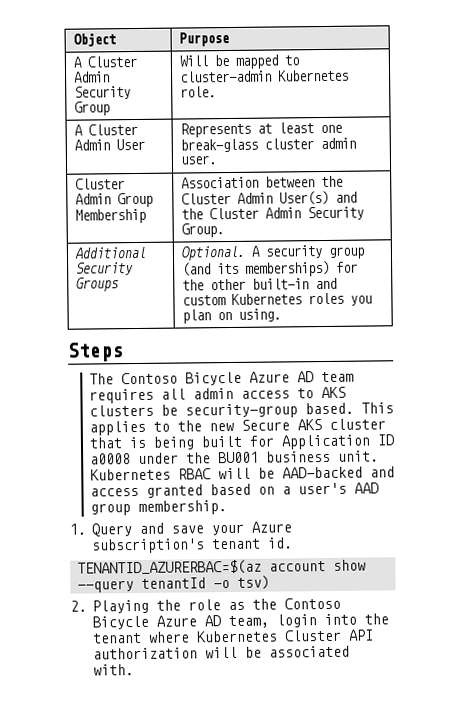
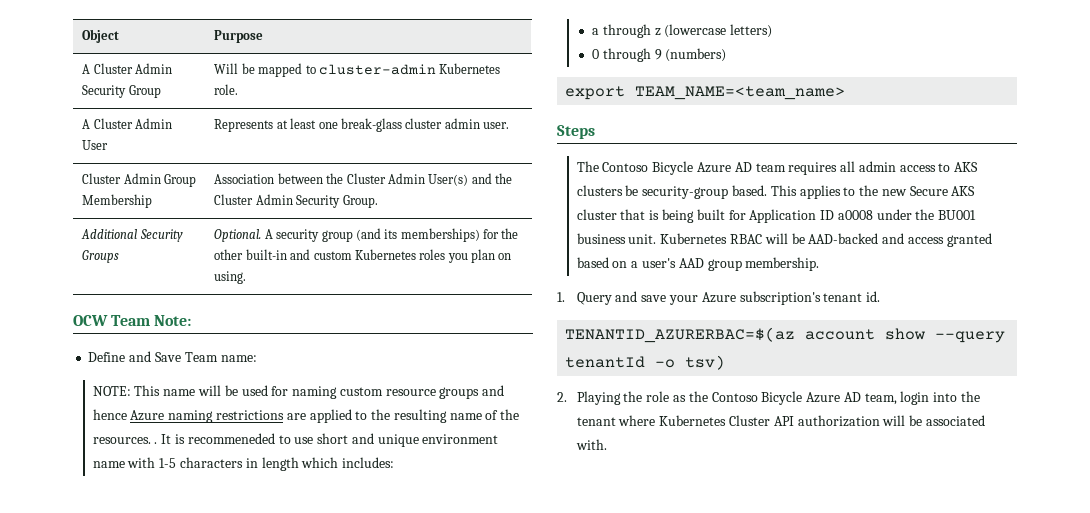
+ OCW Team Note:
+ Define and Save Team name:
+ NOTE: This name will be used for naming custom resource groups and hence Azure naming restrictions are applied to the resulting name of the resources. . It is recommeneded to use short and unique environment name with 1-5 characters in length which includes:
+ a through z (lowercase letters)
+ 0 through 9 (numbers)
+ export TEAM_NAME=<team_name>

